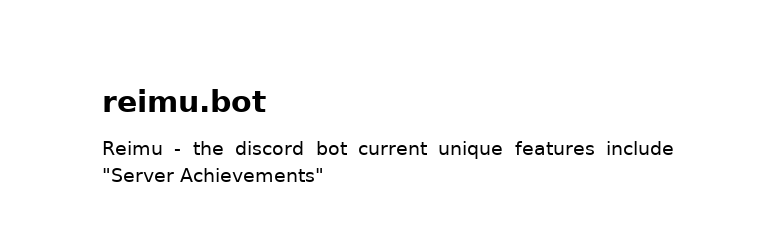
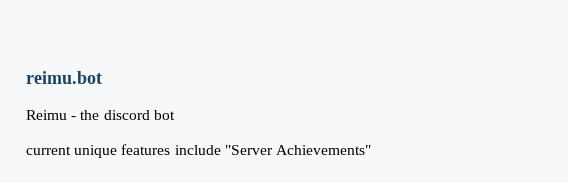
- Reimu - the discord bot current unique features include "Server Achievements"
+ Reimu - the discord bot
+ current unique features include "Server Achievements"

